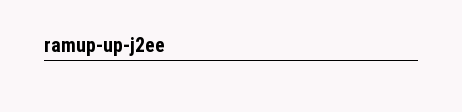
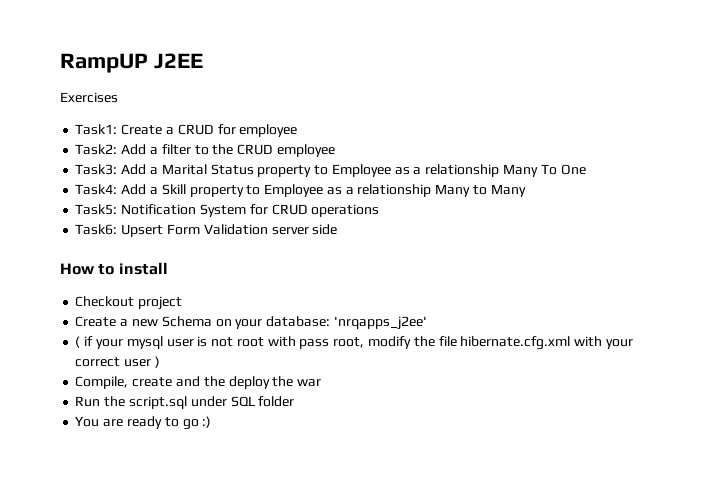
- ramup-up-j2ee
+ RampUP J2EE
+ Exercises
+ Task1: Create a CRUD for employee
+ Task2: Add a filter to the CRUD employee
+ Task3: Add a Marital Status property to Employee as a relationship Many To One
+ Task4: Add a Skill property to Employee as a relationship Many to Many
+ Task5: Notification System for CRUD operations
+ Task6: Upsert Form Validation server side
+ How to install
+ Checkout project
+ Create a new Schema on your database: 'nrqapps_j2ee'
+ ( if your mysql user is not root with pass root, modify the file hibernate.cfg.xml with your correct user )
+ Compile, create and the deploy the war
+ Run the script.sql under SQL folder
+ You are ready to go :)

